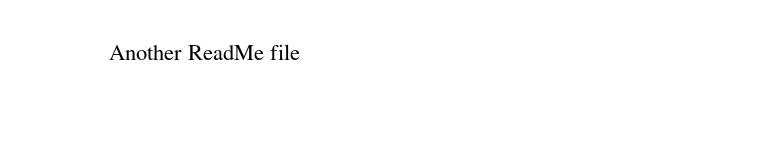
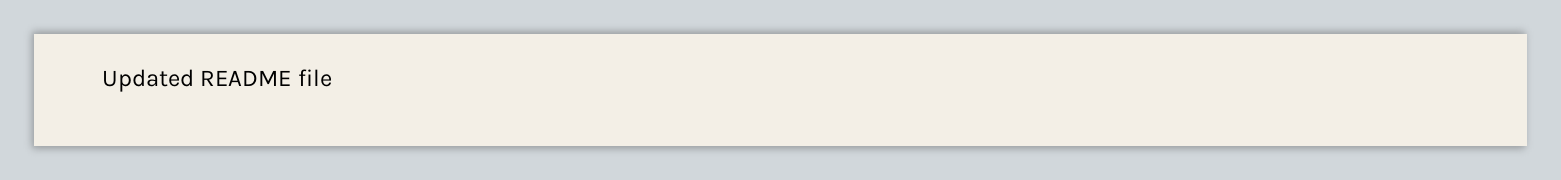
- Another ReadMe file
+ Updated README file

